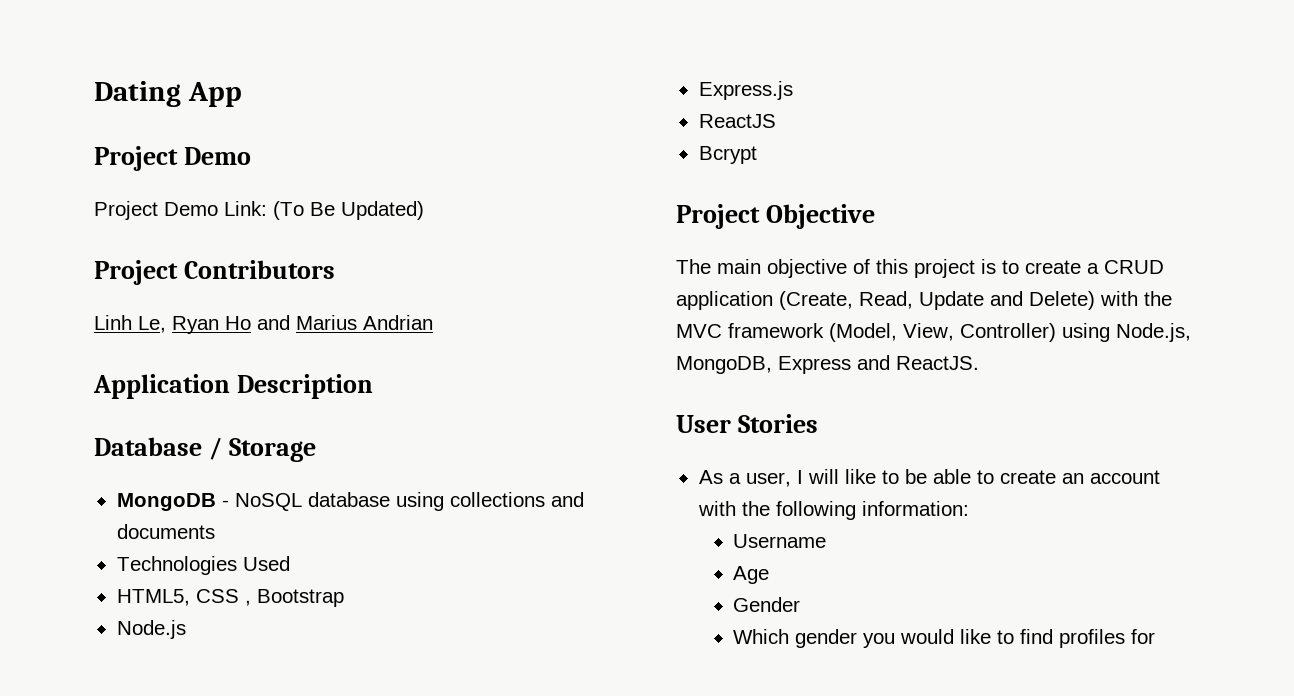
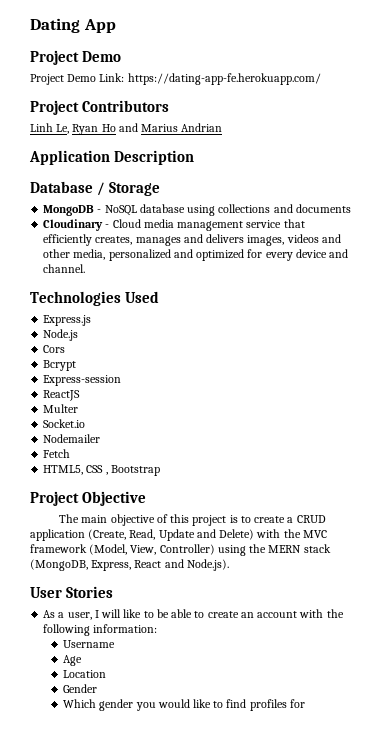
- Project Demo Link: (To Be Updated)
+ Project Demo Link: https://dating-app-fe.herokuapp.com/
+ Cloudinary - Cloud media management service that efficiently creates, manages and delivers images, videos and other media, personalized and optimized for every device and channel.
  Technologies Used
+ Express.js
+ Node.js
+ Cors
+ Bcrypt
+ Express-session
+ ReactJS
+ Multer
+ Socket.io
+ Nodemailer
+ Fetch
- Node.js
- Express.js
- ReactJS
- Bcrypt
- The main objective of this project is to create a CRUD application (Create, Read, Update and Delete) with the MVC framework (Model, View, Controller) using Node.js, MongoDB, Express and ReactJS.
+ The main objective of this project is to create a CRUD application (Create, Read, Update and Delete) with the MVC framework (Model, View, Controller) using the MERN stack (MongoDB, Express, React and Node.js).
+ Location

